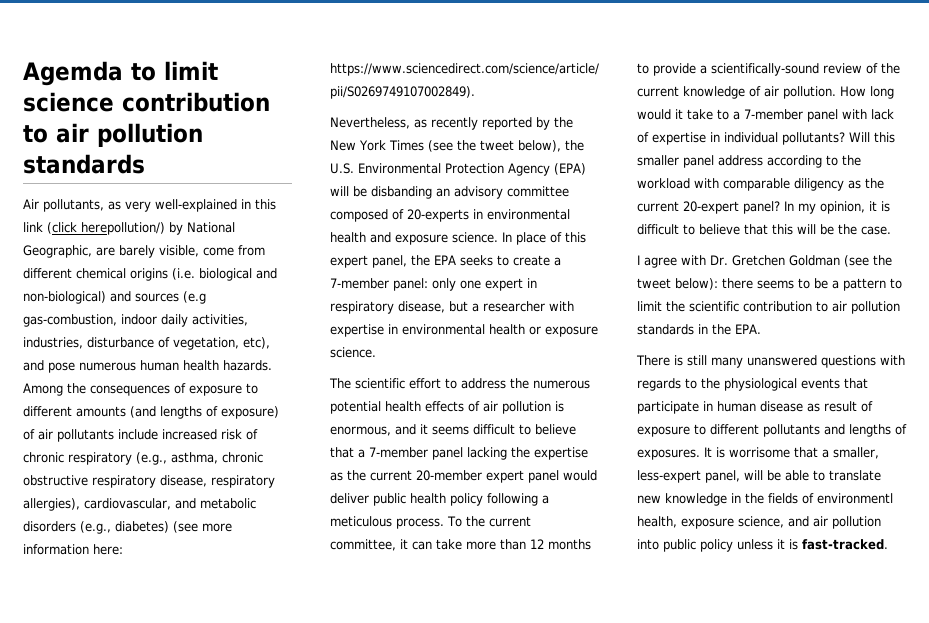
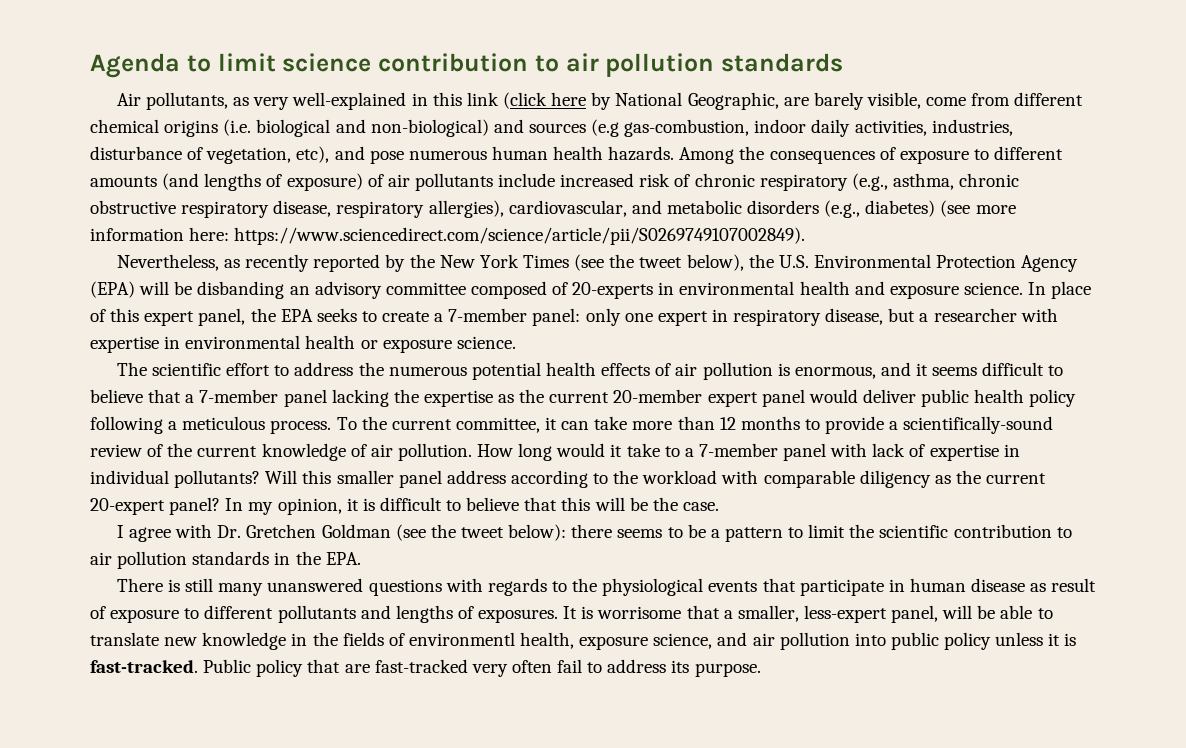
- Agemda to limit science contribution to air pollution standards
+ Agenda to limit science contribution to air pollution standards
- Air pollutants, as very well-explained in this link (click herepollution/) by National Geographic, are barely visible, come from different chemical origins (i.e. biological and non-biological) and sources (e.g gas-combustion, indoor daily activities, industries, disturbance of vegetation, etc), and pose numerous human health hazards.
+ Air pollutants, as very well-explained in this link (click here by National Geographic, are barely visible, come from different chemical origins (i.e. biological and non-biological) and sources (e.g gas-combustion, indoor daily activities, industries, disturbance of vegetation, etc), and pose numerous human health hazards.
+ Public policy that are fast-tracked very often fail to address its purpose.

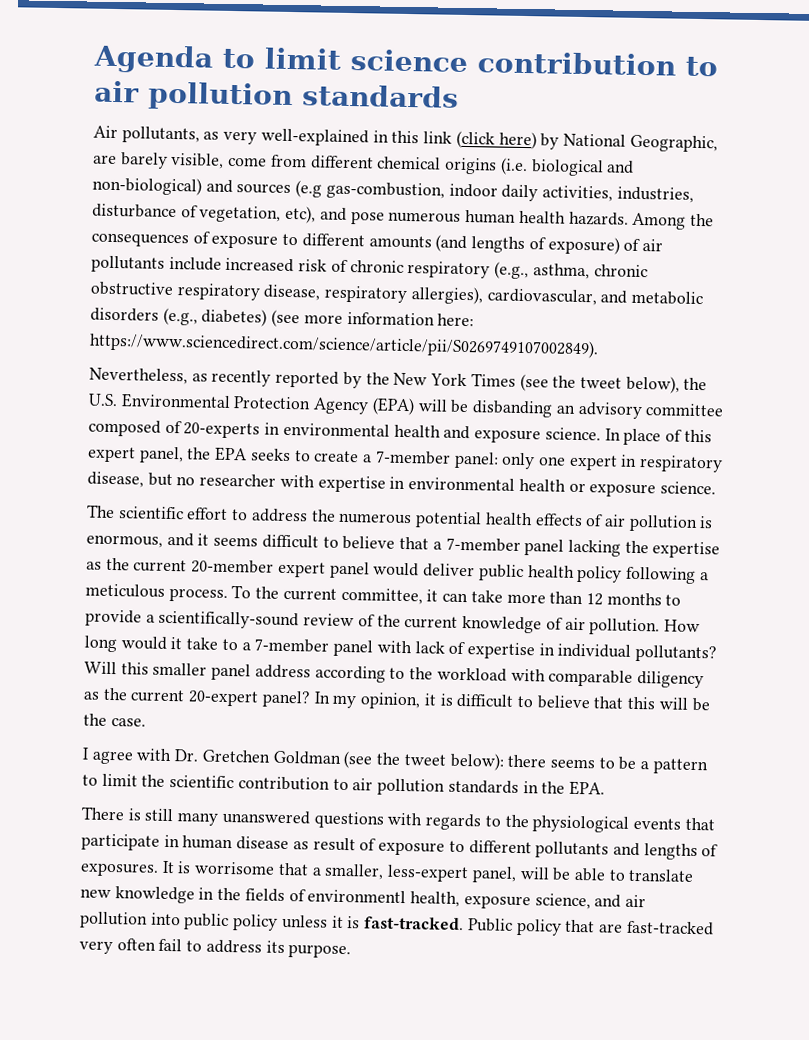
- Air pollutants, as very well-explained in this link (click here by National Geographic, are barely visible, come from different chemical origins (i.e. biological and non-biological) and sources (e.g gas-combustion, indoor daily activities, industries, disturbance of vegetation, etc), and pose numerous human health hazards.
+ Air pollutants, as very well-explained in this link (click here) by National Geographic, are barely visible, come from different chemical origins (i.e. biological and non-biological) and sources (e.g gas-combustion, indoor daily activities, industries, disturbance of vegetation, etc), and pose numerous human health hazards.
- In place of this expert panel, the EPA seeks to create a 7-member panel: only one expert in respiratory disease, but a researcher with expertise in environmental health or exposure science.
+ In place of this expert panel, the EPA seeks to create a 7-member panel: only one expert in respiratory disease, but no researcher with expertise in environmental health or exposure science.

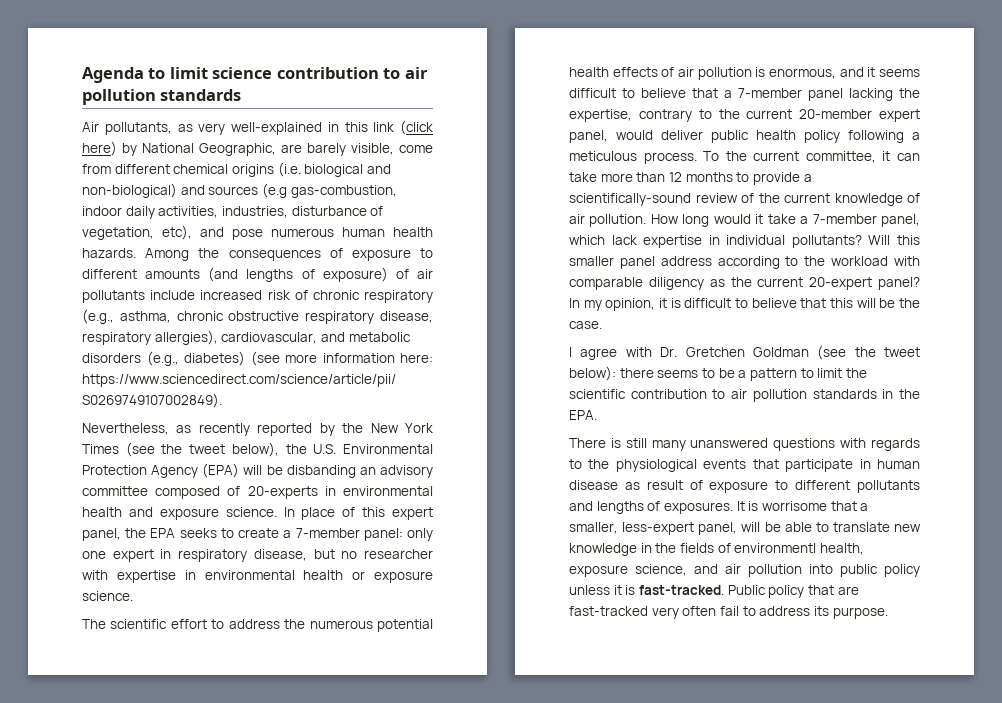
- The scientific effort to address the numerous potential health effects of air pollution is enormous, and it seems difficult to believe that a 7-member panel lacking the expertise as the current 20-member expert panel would deliver public health policy following a meticulous process.
+ The scientific effort to address the numerous potential health effects of air pollution is enormous, and it seems difficult to believe that a 7-member panel lacking the expertise, contrary to the current 20-member expert panel, would deliver public health policy following a meticulous process.
- How long would it take to a 7-member panel with lack of expertise in individual pollutants?
+ How long would it take a 7-member panel, which lack expertise in individual pollutants?

